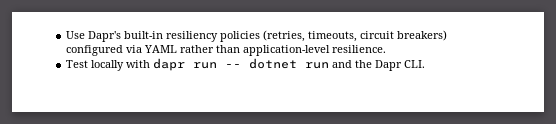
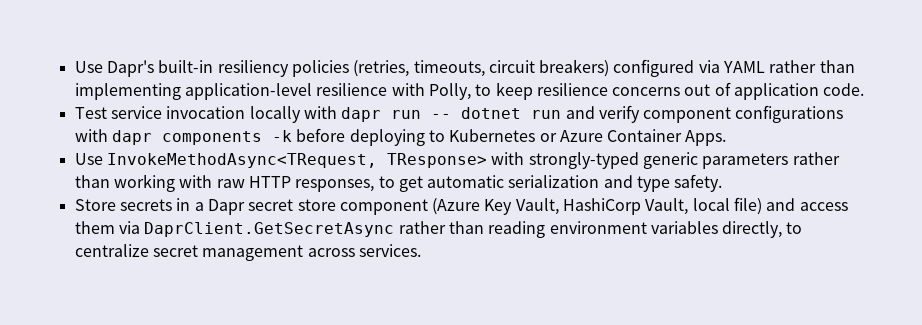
- Use Dapr's built-in resiliency policies (retries, timeouts, circuit breakers) configured via YAML rather than application-level resilience.
+ Use Dapr's built-in resiliency policies (retries, timeouts, circuit breakers) configured via YAML rather than implementing application-level resilience with Polly, to keep resilience concerns out of application code.
- Test locally with dapr run -- dotnet run and the Dapr CLI.
+ Test service invocation locally with dapr run -- dotnet run and verify component configurations with dapr components -k before deploying to Kubernetes or Azure Container Apps.
+ Use InvokeMethodAsync<TRequest, TResponse> with strongly-typed generic parameters rather than working with raw HTTP responses, to get automatic serialization and type safety.
+ Store secrets in a Dapr secret store component (Azure Key Vault, HashiCorp Vault, local file) and access them via DaprClient.GetSecretAsync rather than reading environment variables directly, to centralize secret management across services.

